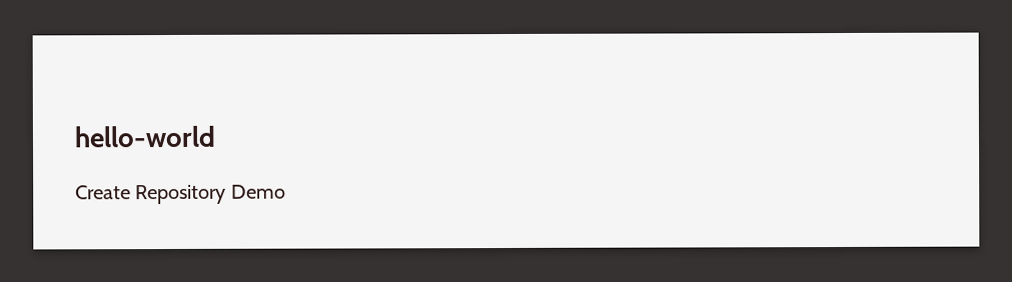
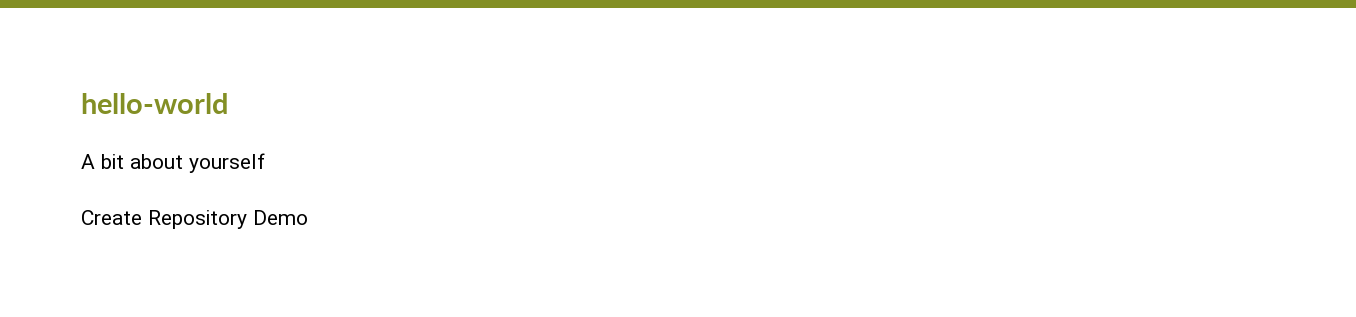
+ A bit about yourself

